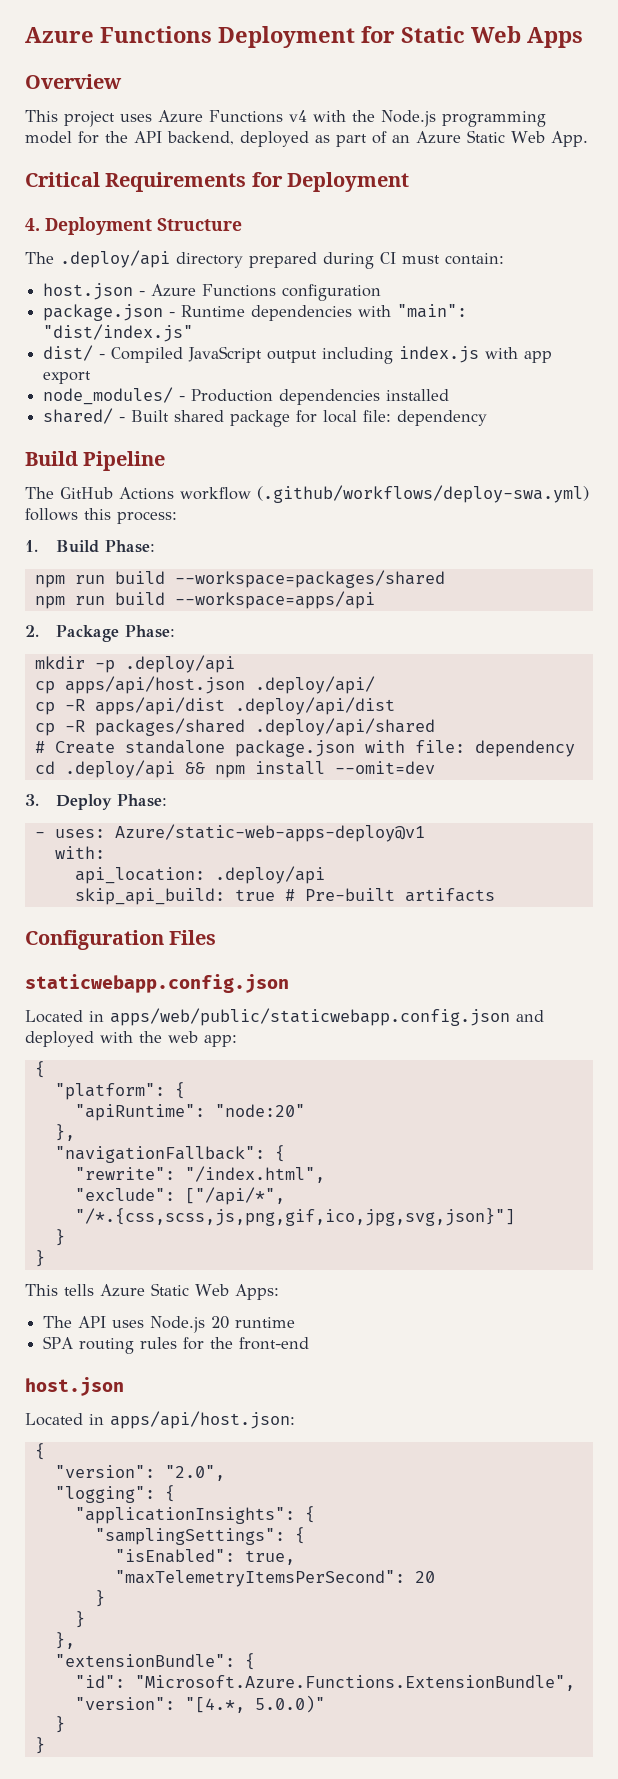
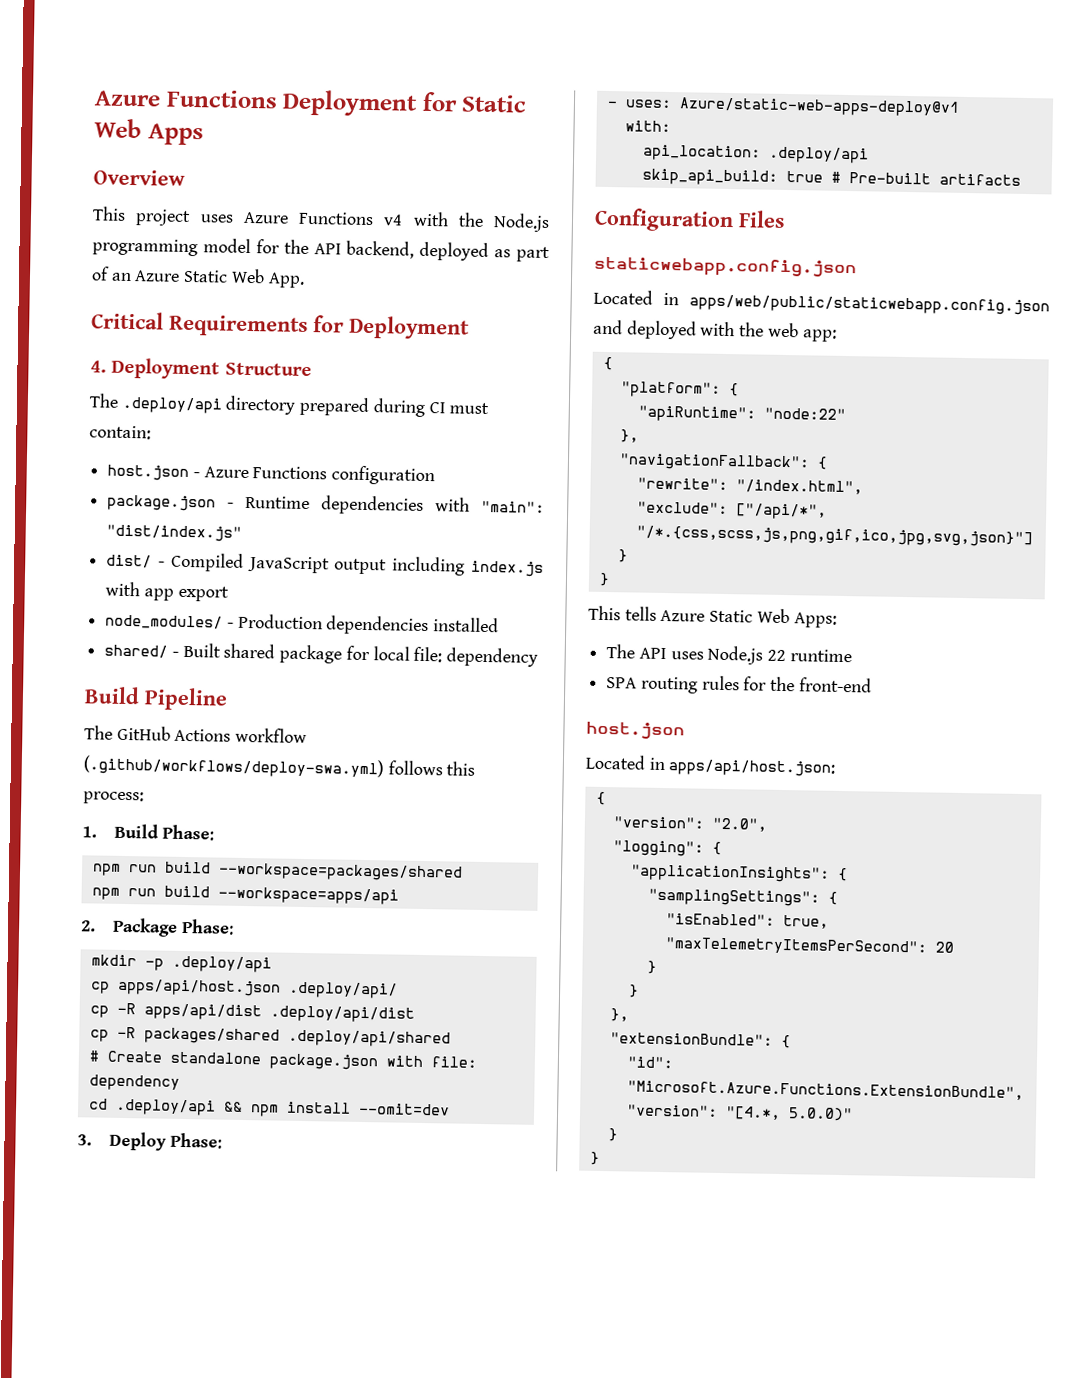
- "apiRuntime": "node:20"
+ "apiRuntime": "node:22"
- The API uses Node.js 20 runtime
+ The API uses Node.js 22 runtime

